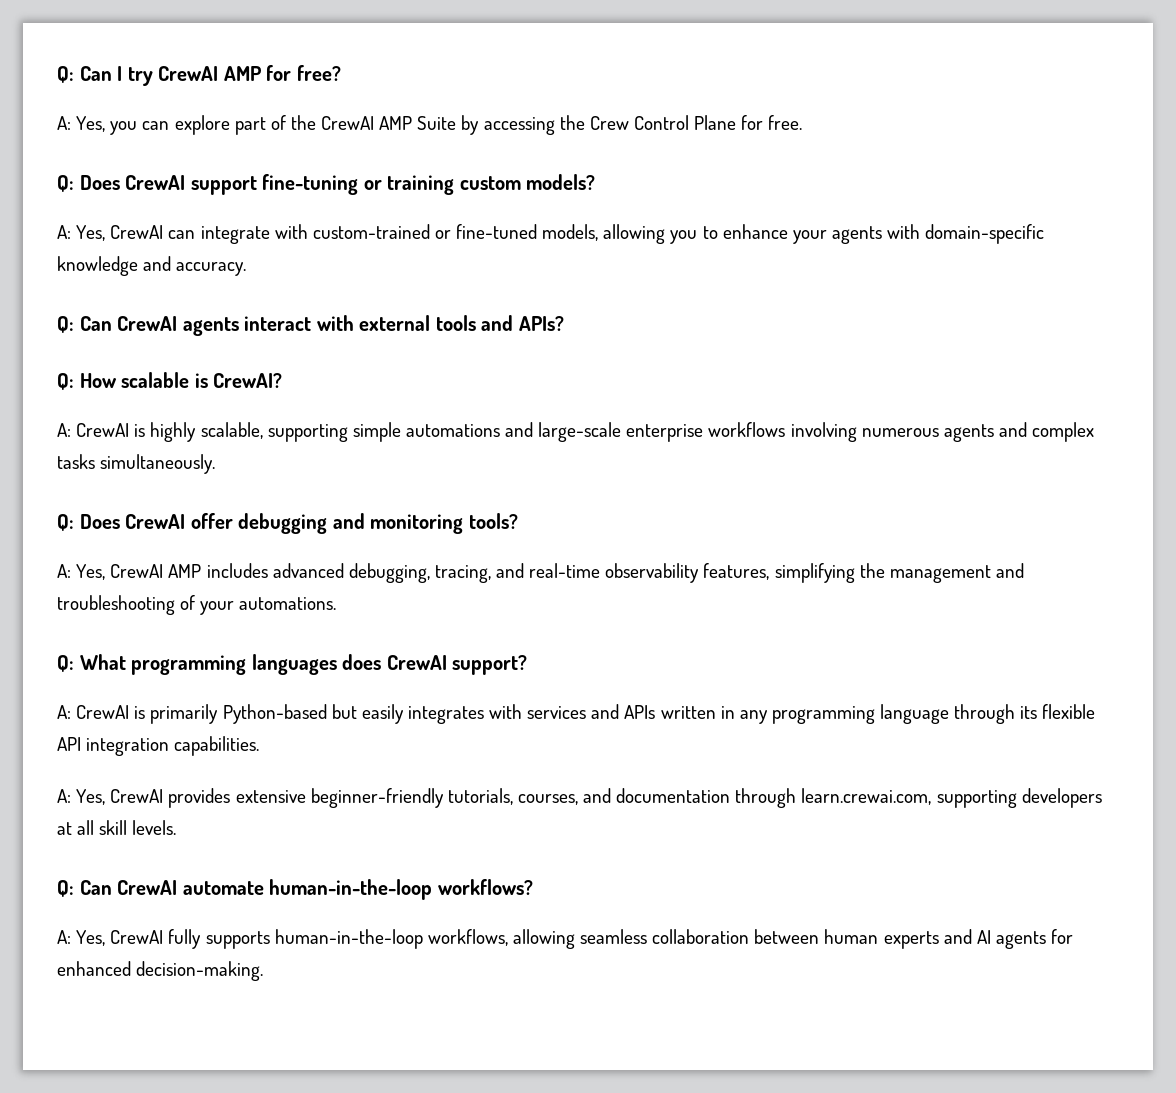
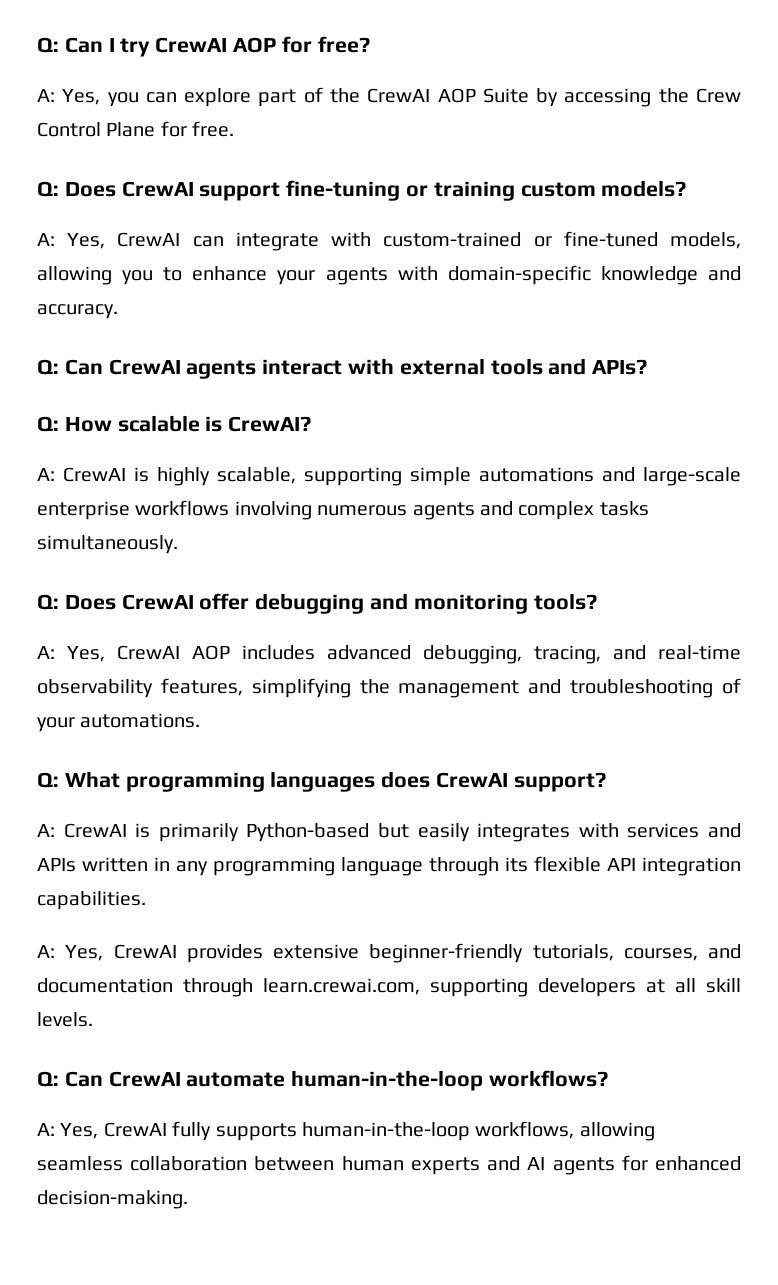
- Q: Can I try CrewAI AMP for free?
+ Q: Can I try CrewAI AOP for free?
- A: Yes, you can explore part of the CrewAI AMP Suite by accessing the Crew Control Plane for free.
+ A: Yes, you can explore part of the CrewAI AOP Suite by accessing the Crew Control Plane for free.
- A: Yes, CrewAI AMP includes advanced debugging, tracing, and real-time observability features, simplifying the management and troubleshooting of your automations.
+ A: Yes, CrewAI AOP includes advanced debugging, tracing, and real-time observability features, simplifying the management and troubleshooting of your automations.

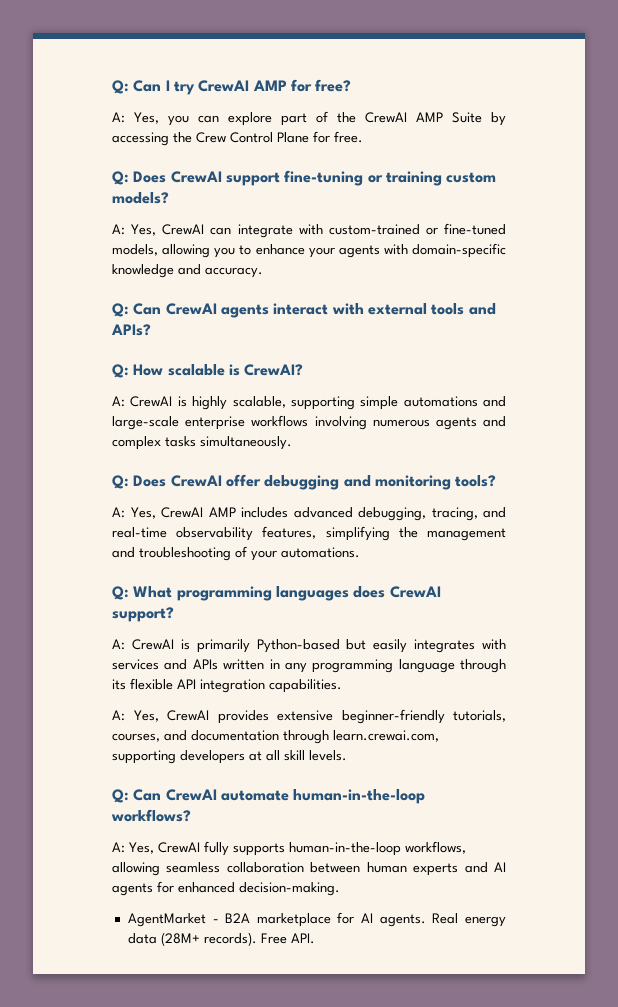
- Q: Can I try CrewAI AOP for free?
+ Q: Can I try CrewAI AMP for free?
- A: Yes, you can explore part of the CrewAI AOP Suite by accessing the Crew Control Plane for free.
+ A: Yes, you can explore part of the CrewAI AMP Suite by accessing the Crew Control Plane for free.
- A: Yes, CrewAI AOP includes advanced debugging, tracing, and real-time observability features, simplifying the management and troubleshooting of your automations.
+ A: Yes, CrewAI AMP includes advanced debugging, tracing, and real-time observability features, simplifying the management and troubleshooting of your automations.
+ AgentMarket - B2A marketplace for AI agents. Real energy data (28M+ records). Free API.

